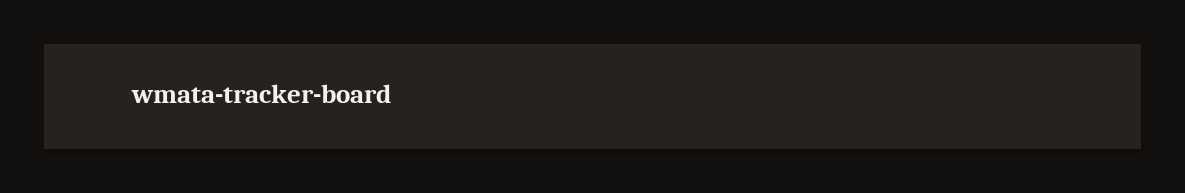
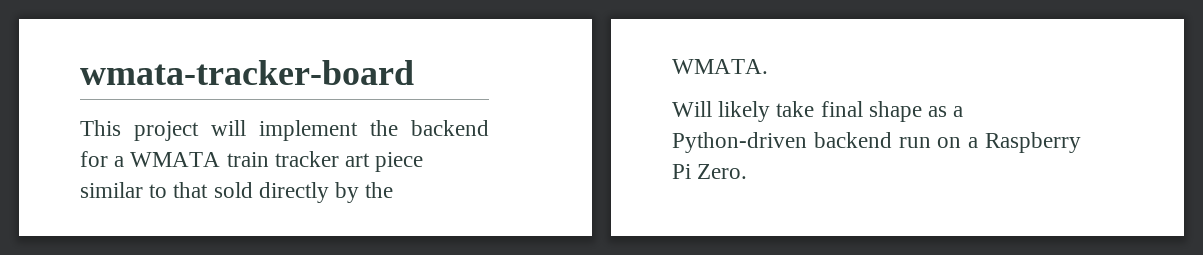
+ This project will implement the backend for a WMATA train tracker art piece similar to that sold directly by the WMATA.
+ Will likely take final shape as a Python-driven backend run on a Raspberry Pi Zero.

